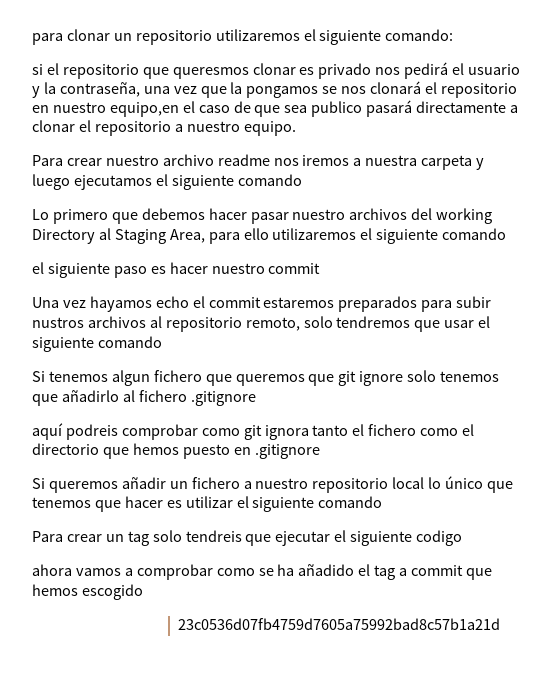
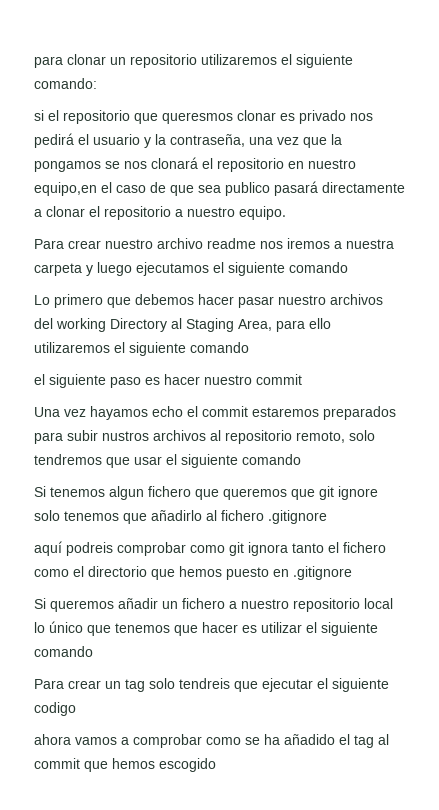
- ahora vamos a comprobar como se ha añadido el tag a commit que hemos escogido
+ ahora vamos a comprobar como se ha añadido el tag al commit que hemos escogido
- 23c0536d07fb4759d7605a75992bad8c57b1a21d

